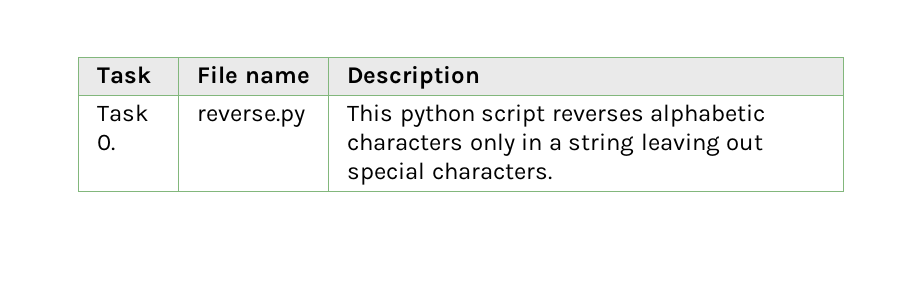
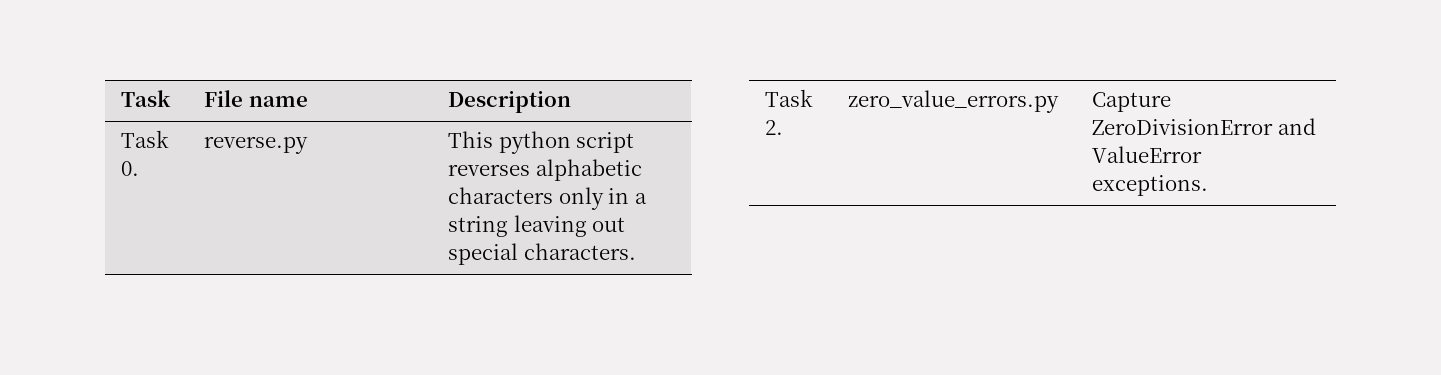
+ Task 2. | zero_value_errors.py | Capture ZeroDivisionError and ValueError exceptions.

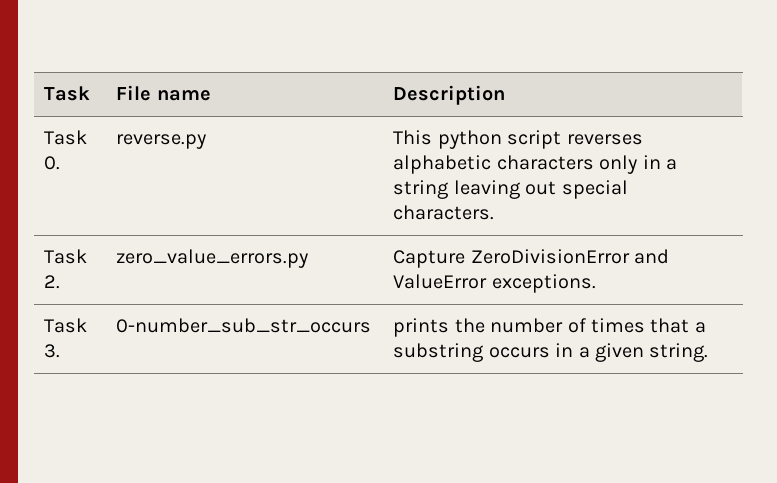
+ Task 3. | 0-number_sub_str_occurs | prints the number of times that a substring occurs in a given string.

